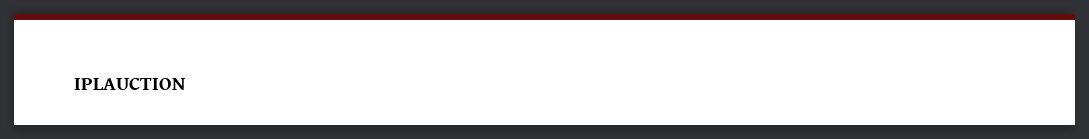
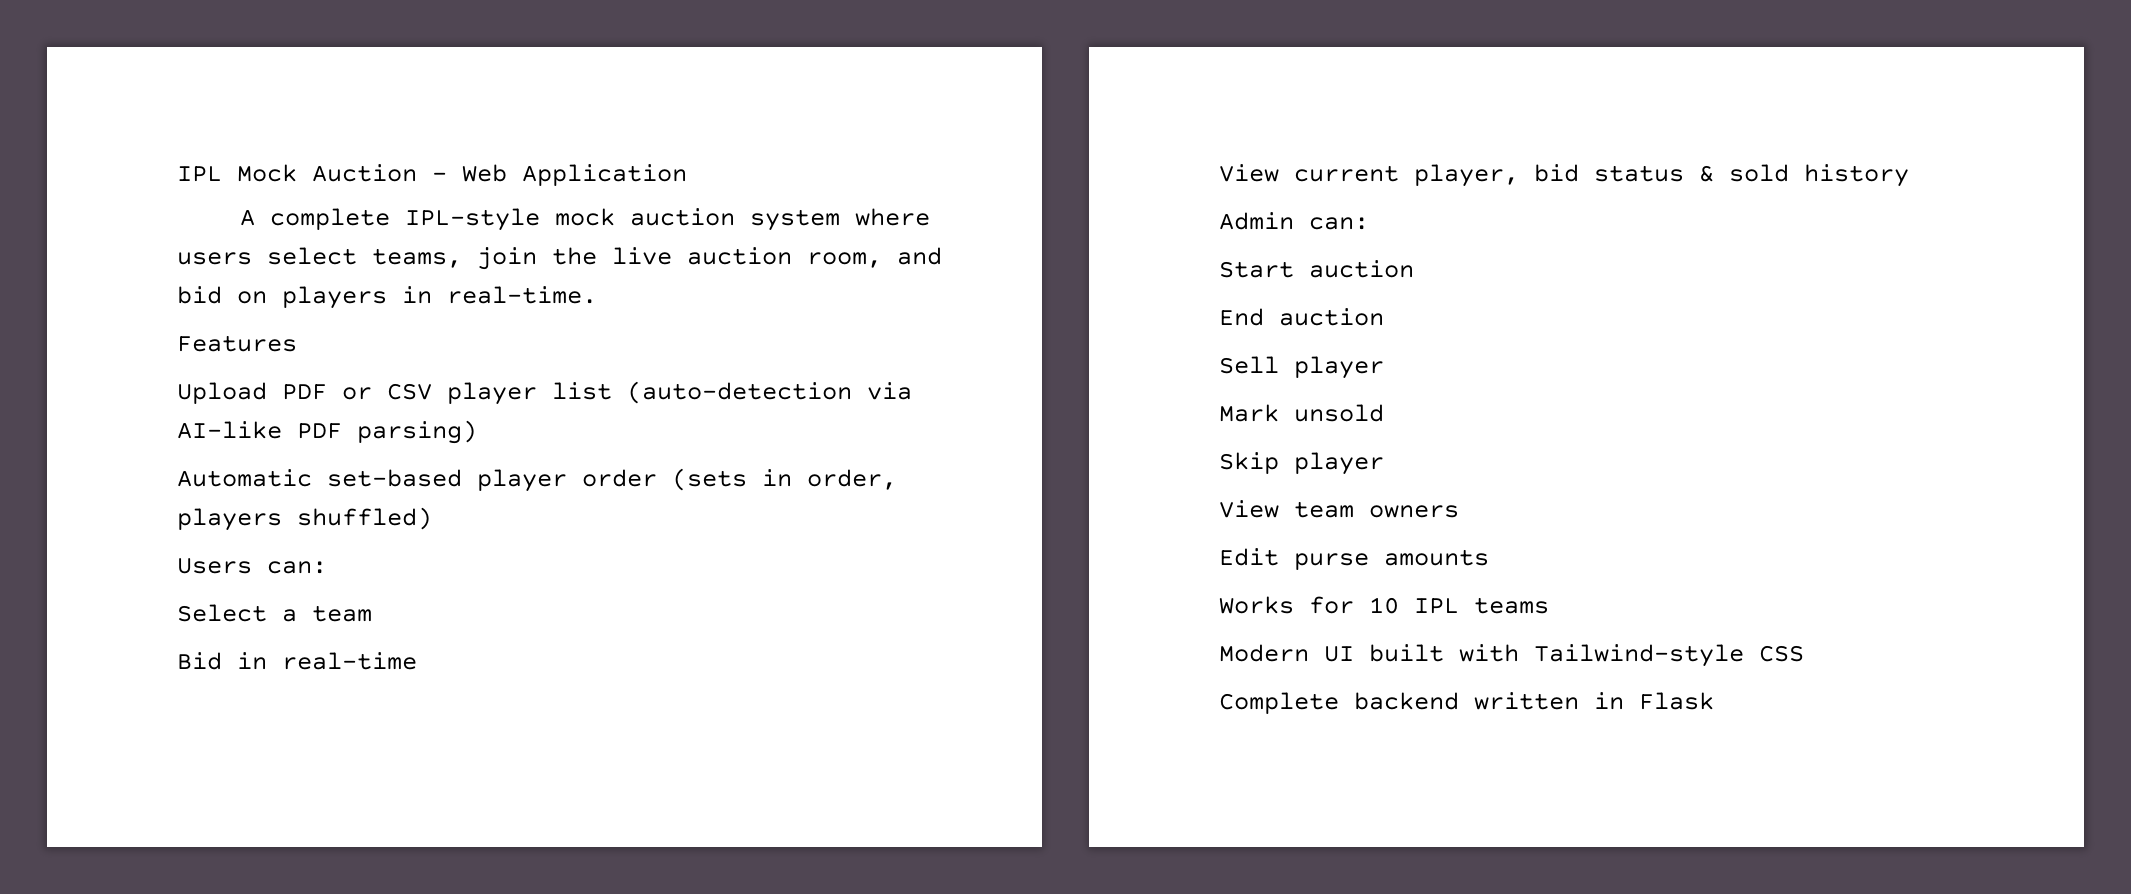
- IPLAUCTION
+ IPL Mock Auction – Web Application
+ A complete IPL-style mock auction system where users select teams, join the live auction room, and bid on players in real-time.
+ Features
+ Upload PDF or CSV player list (auto-detection via AI-like PDF parsing)
+ Automatic set-based player order (sets in order, players shuffled)
+ Users can:
+ Select a team
+ Bid in real-time
+ View current player, bid status & sold history
+ Admin can:
+ Start auction
+ End auction
+ Sell player
+ Mark unsold
+ Skip player
+ View team owners
+ Edit purse amounts
+ Works for 10 IPL teams
+ Modern UI built with Tailwind-style CSS
+ Complete backend written in Flask

